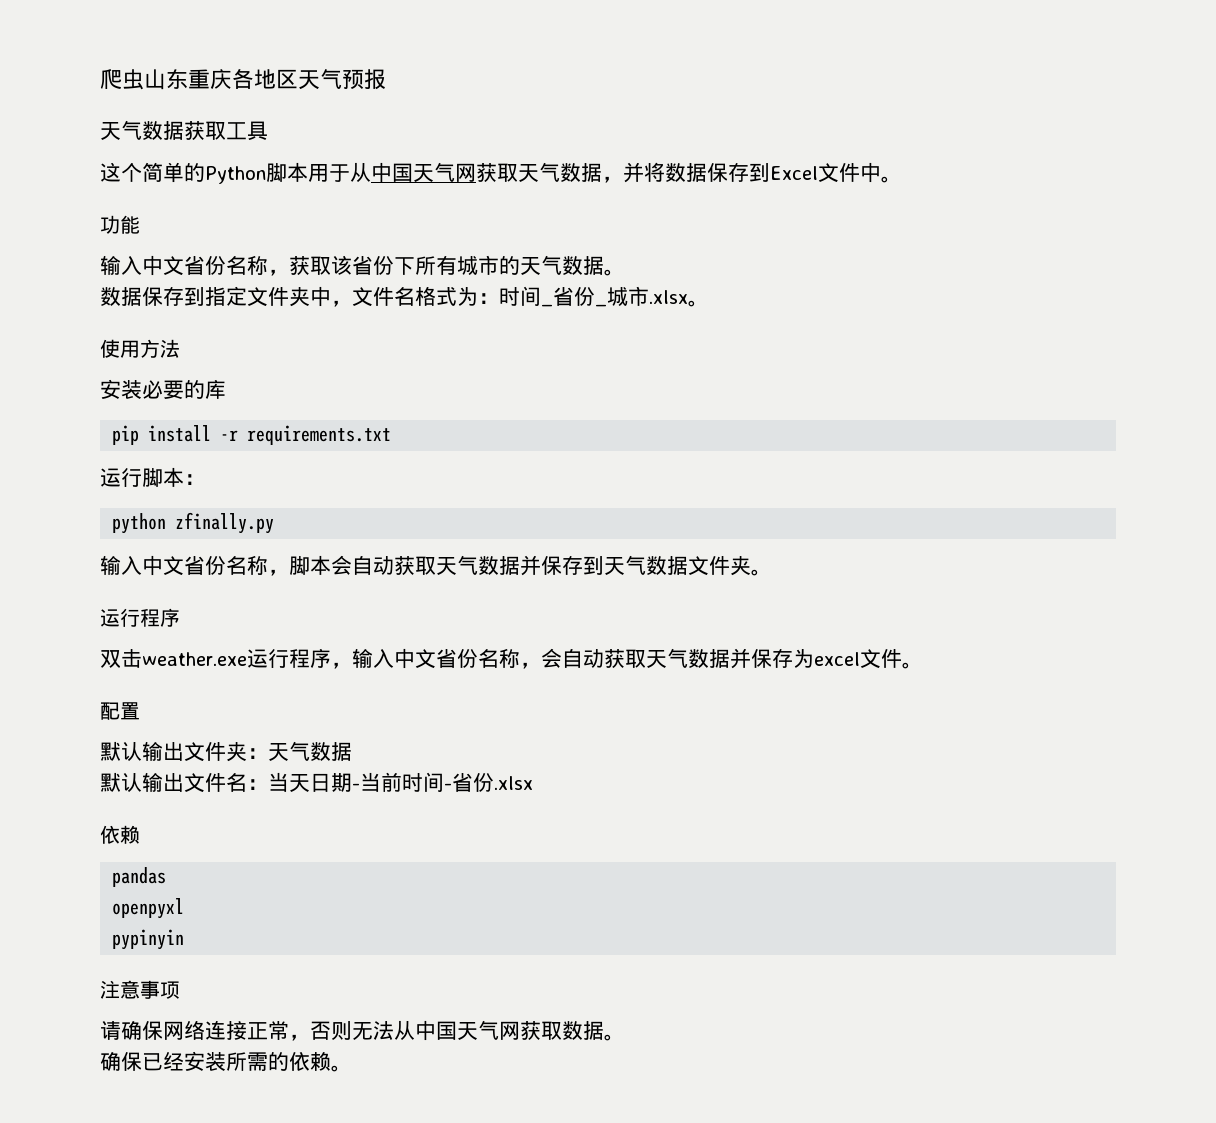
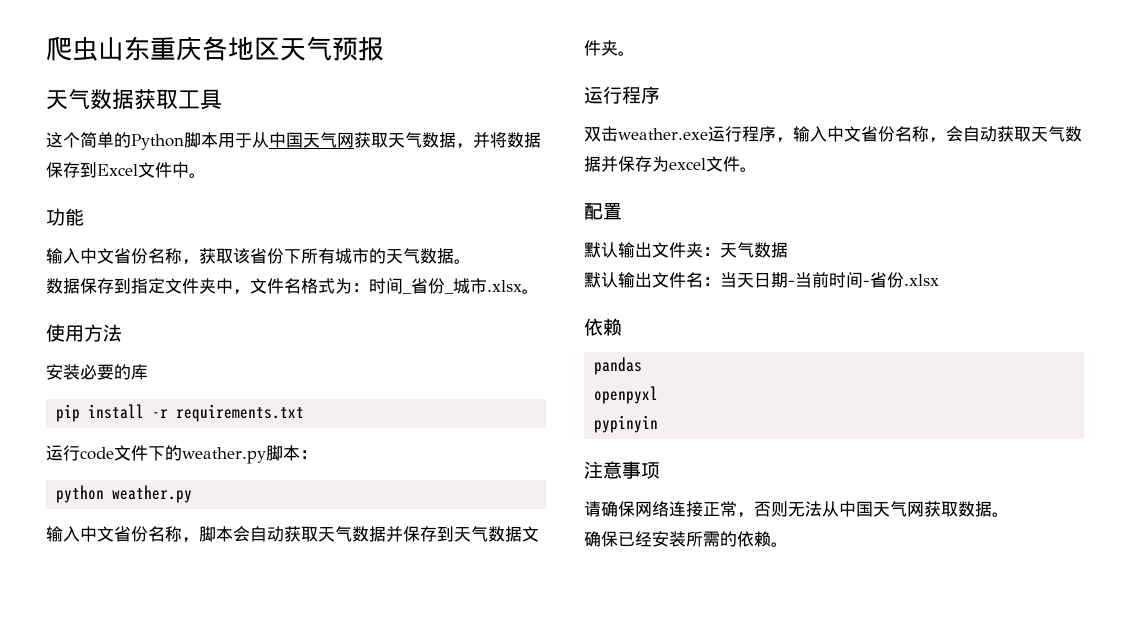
- 运行脚本：
+ 运行code文件下的weather.py脚本：
- python zfinally.py
+ python weather.py

